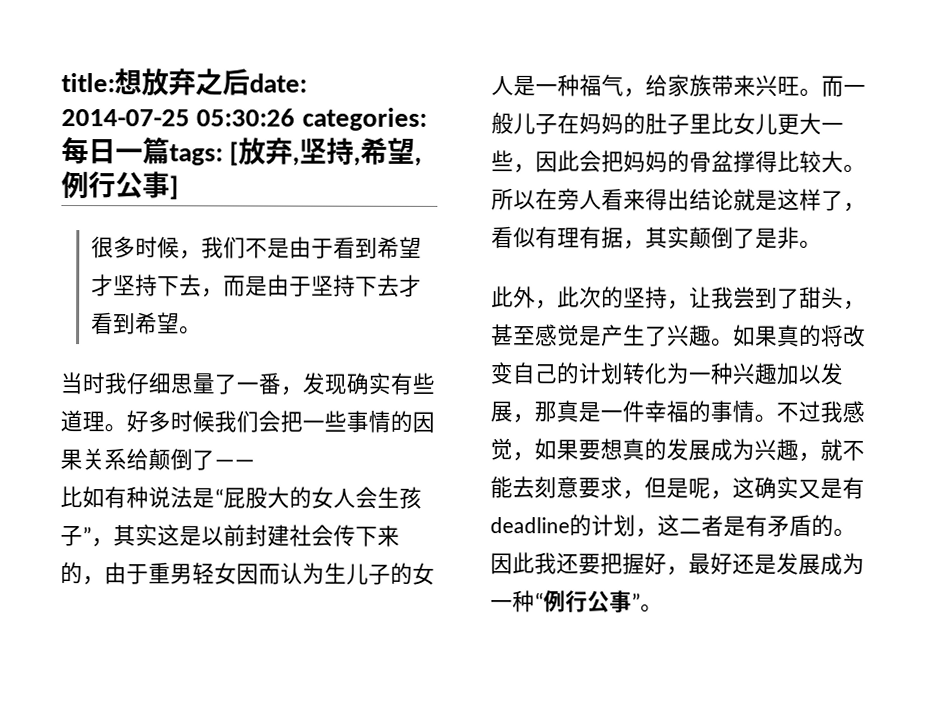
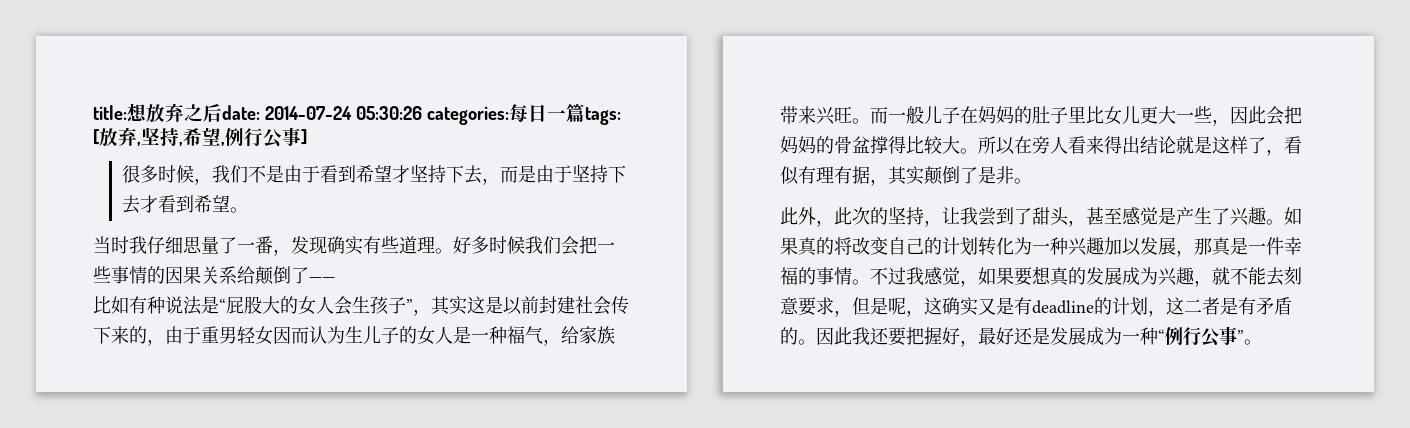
- title:想放弃之后date: 2014-07-25 05:30:26 categories:每日一篇tags: [放弃,坚持,希望,例行公事]
+ title:想放弃之后date: 2014-07-24 05:30:26 categories:每日一篇tags: [放弃,坚持,希望,例行公事]

